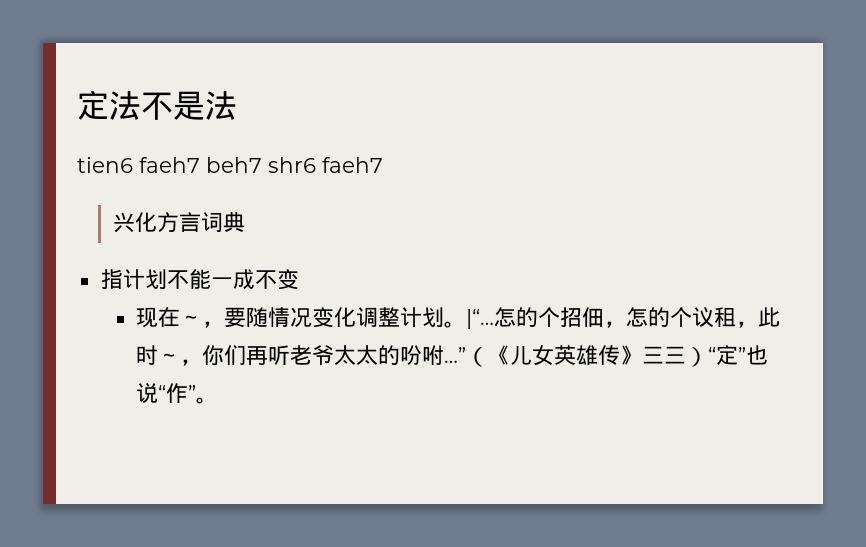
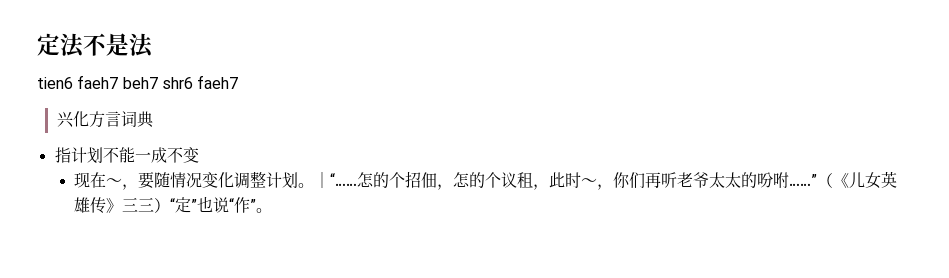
- |“…
+ ｜“……
- 怎的个招佃，怎的个议租，此时～，你们再听老爷太太的吩咐…”
+ 怎的个招佃，怎的个议租，此时～，你们再听老爷太太的吩咐……”

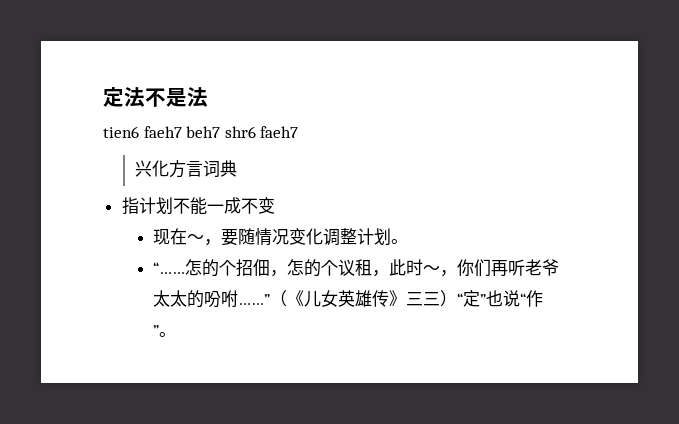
- 现在～，要随情况变化调整计划。｜“……
+ 现在～，要随情况变化调整计划。
+ “……

